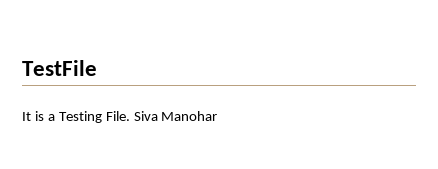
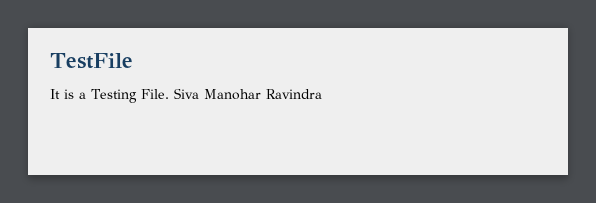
- Siva Manohar
+ Siva Manohar Ravindra

